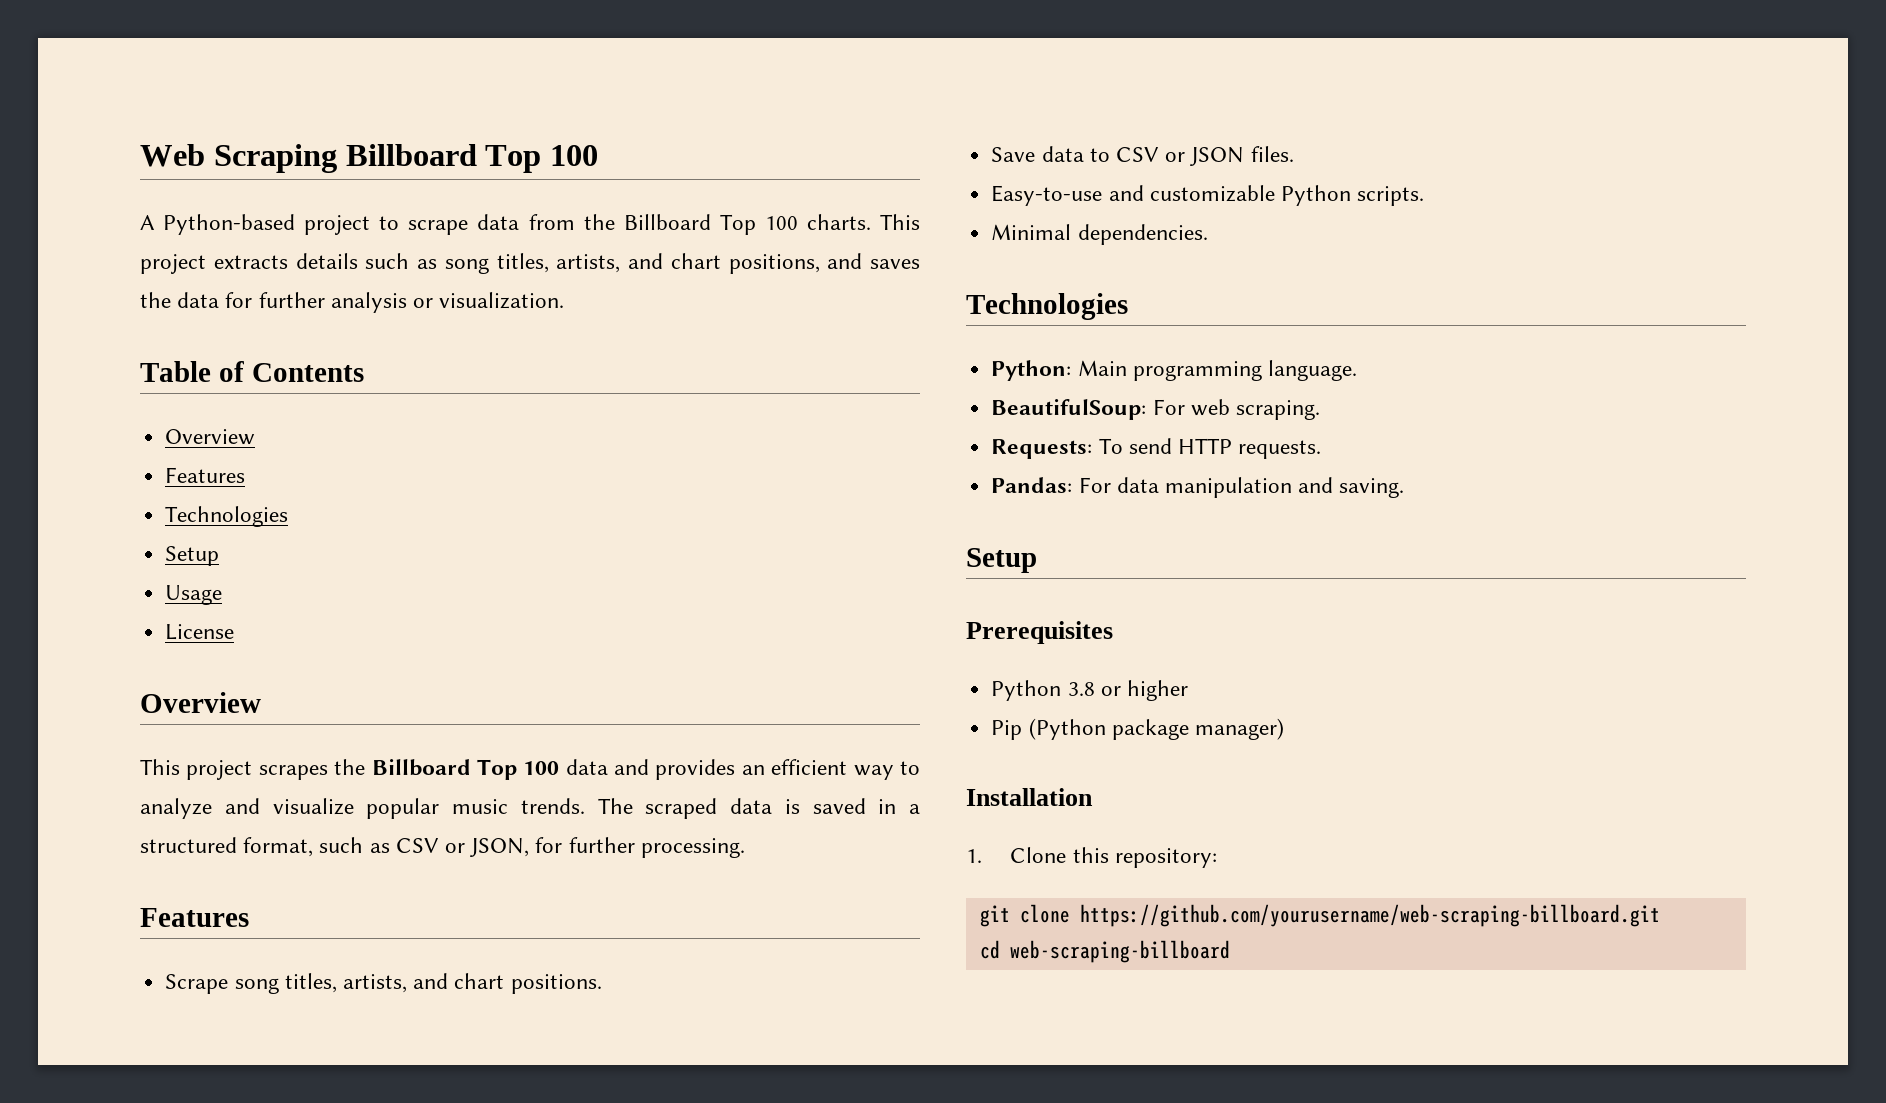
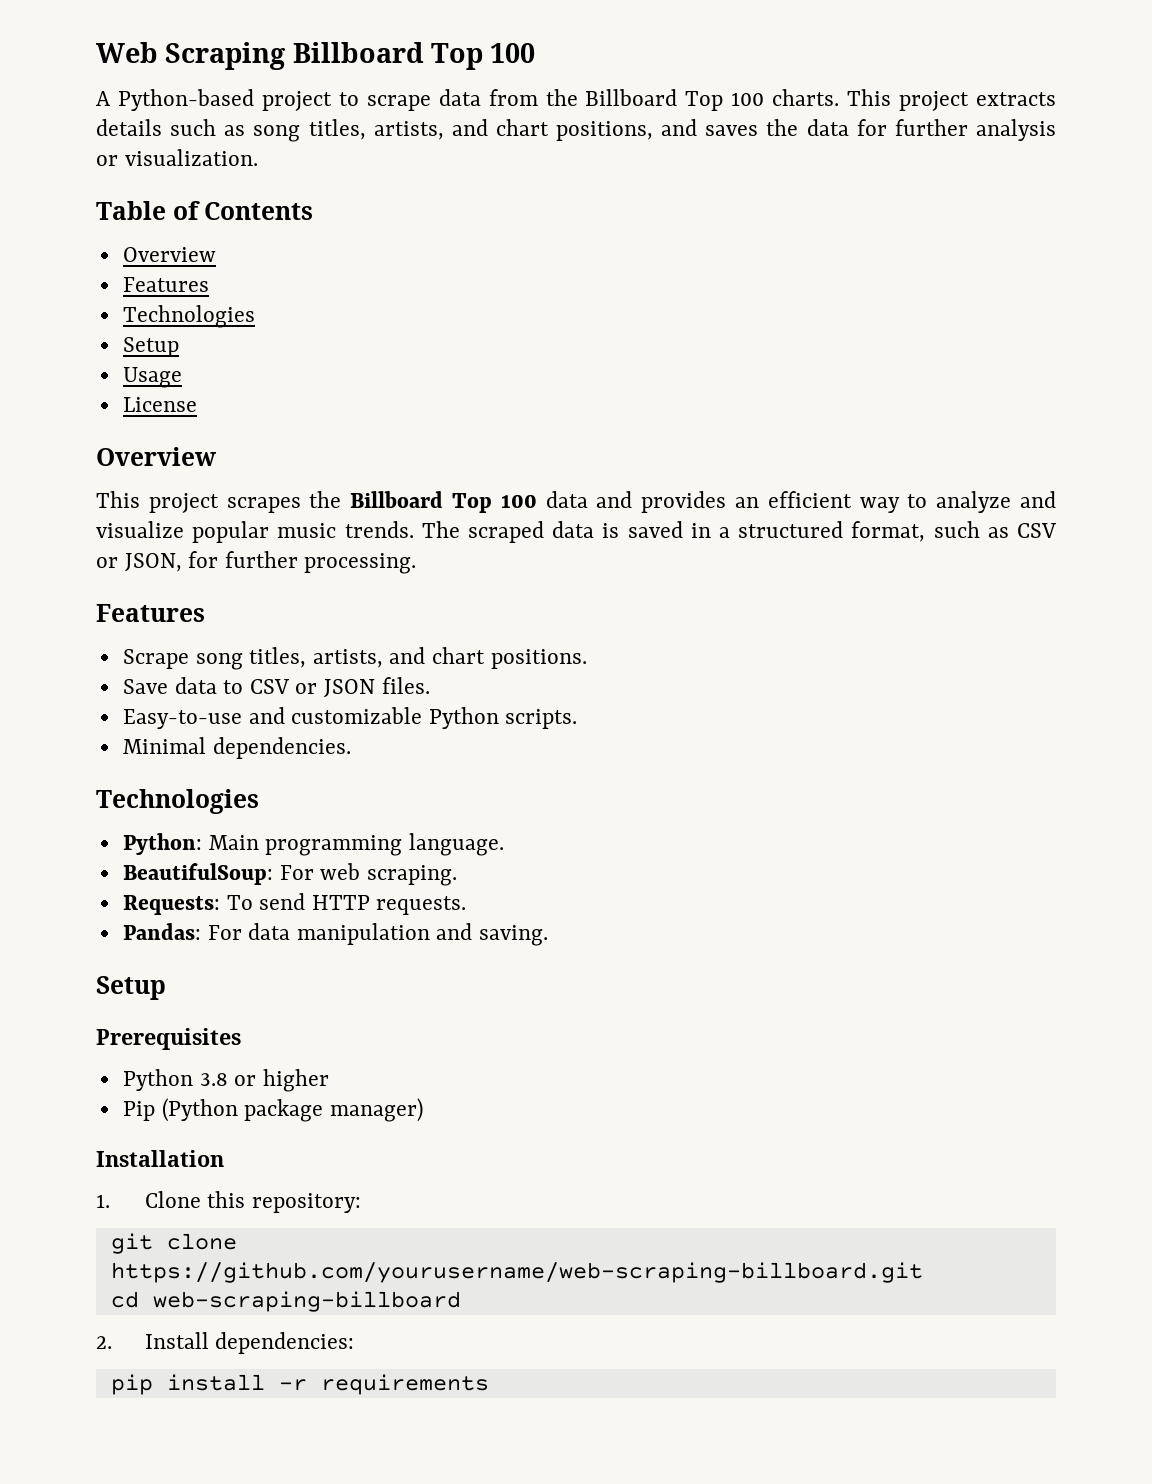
+ 2. Install dependencies:
+ pip install -r requirements

